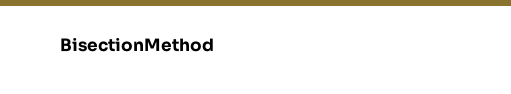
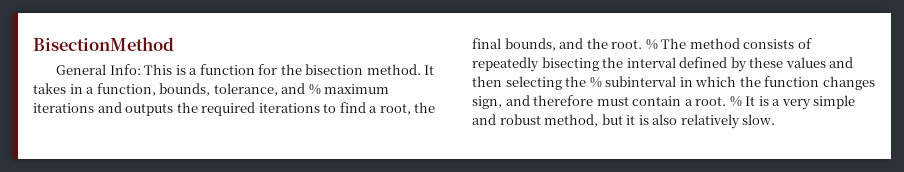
+ General Info: This is a function for the bisection method. It takes in a function, bounds, tolerance, and % maximum iterations and outputs the required iterations to find a root, the final bounds, and the root. % The method consists of repeatedly bisecting the interval defined by these values and then selecting the % subinterval in which the function changes sign, and therefore must contain a root. % It is a very simple and robust method, but it is also relatively slow.

